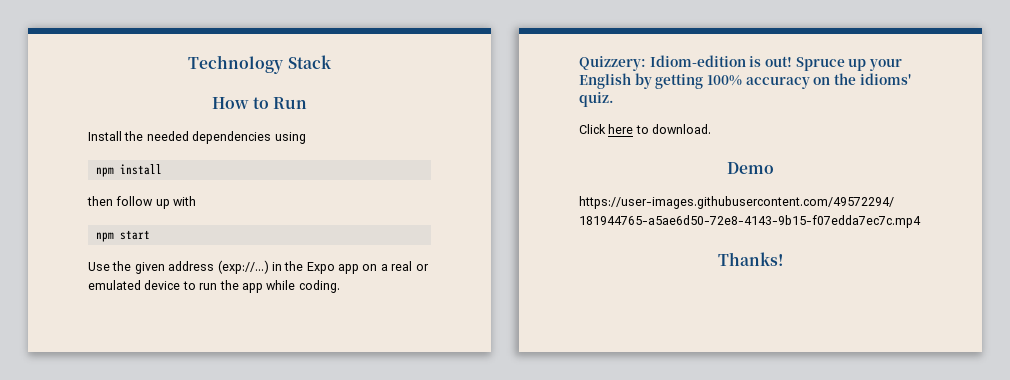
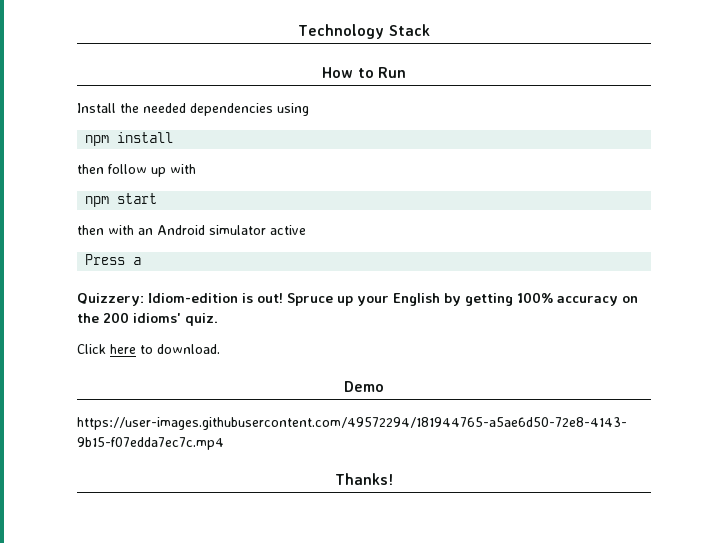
- Use the given address (exp://...) in the Expo app on a real or emulated device to run the app while coding.
+ then with an Android simulator active
+ Press a
- Spruce up your English by getting 100% accuracy on the idioms' quiz.
+ Spruce up your English by getting 100% accuracy on the 200 idioms' quiz.

